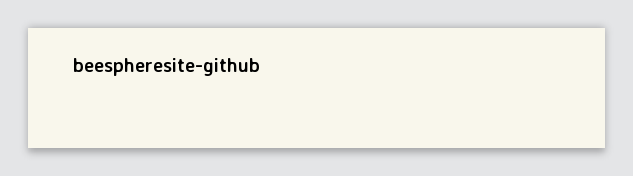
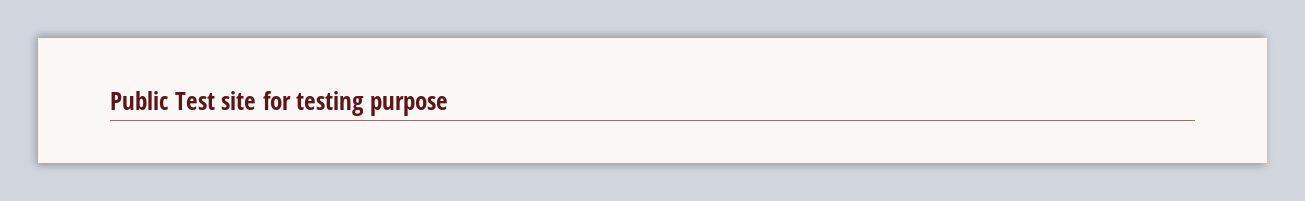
- beespheresite-github
+ Public Test site for testing purpose

